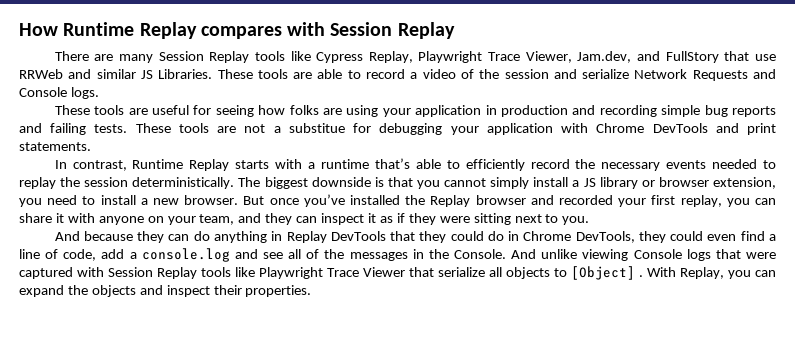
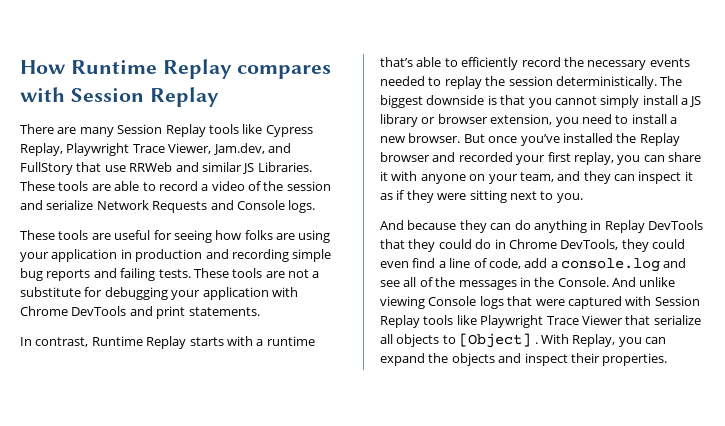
- These tools are not a substitue for debugging your application with Chrome DevTools and print statements.
+ These tools are not a substitute for debugging your application with Chrome DevTools and print statements.

